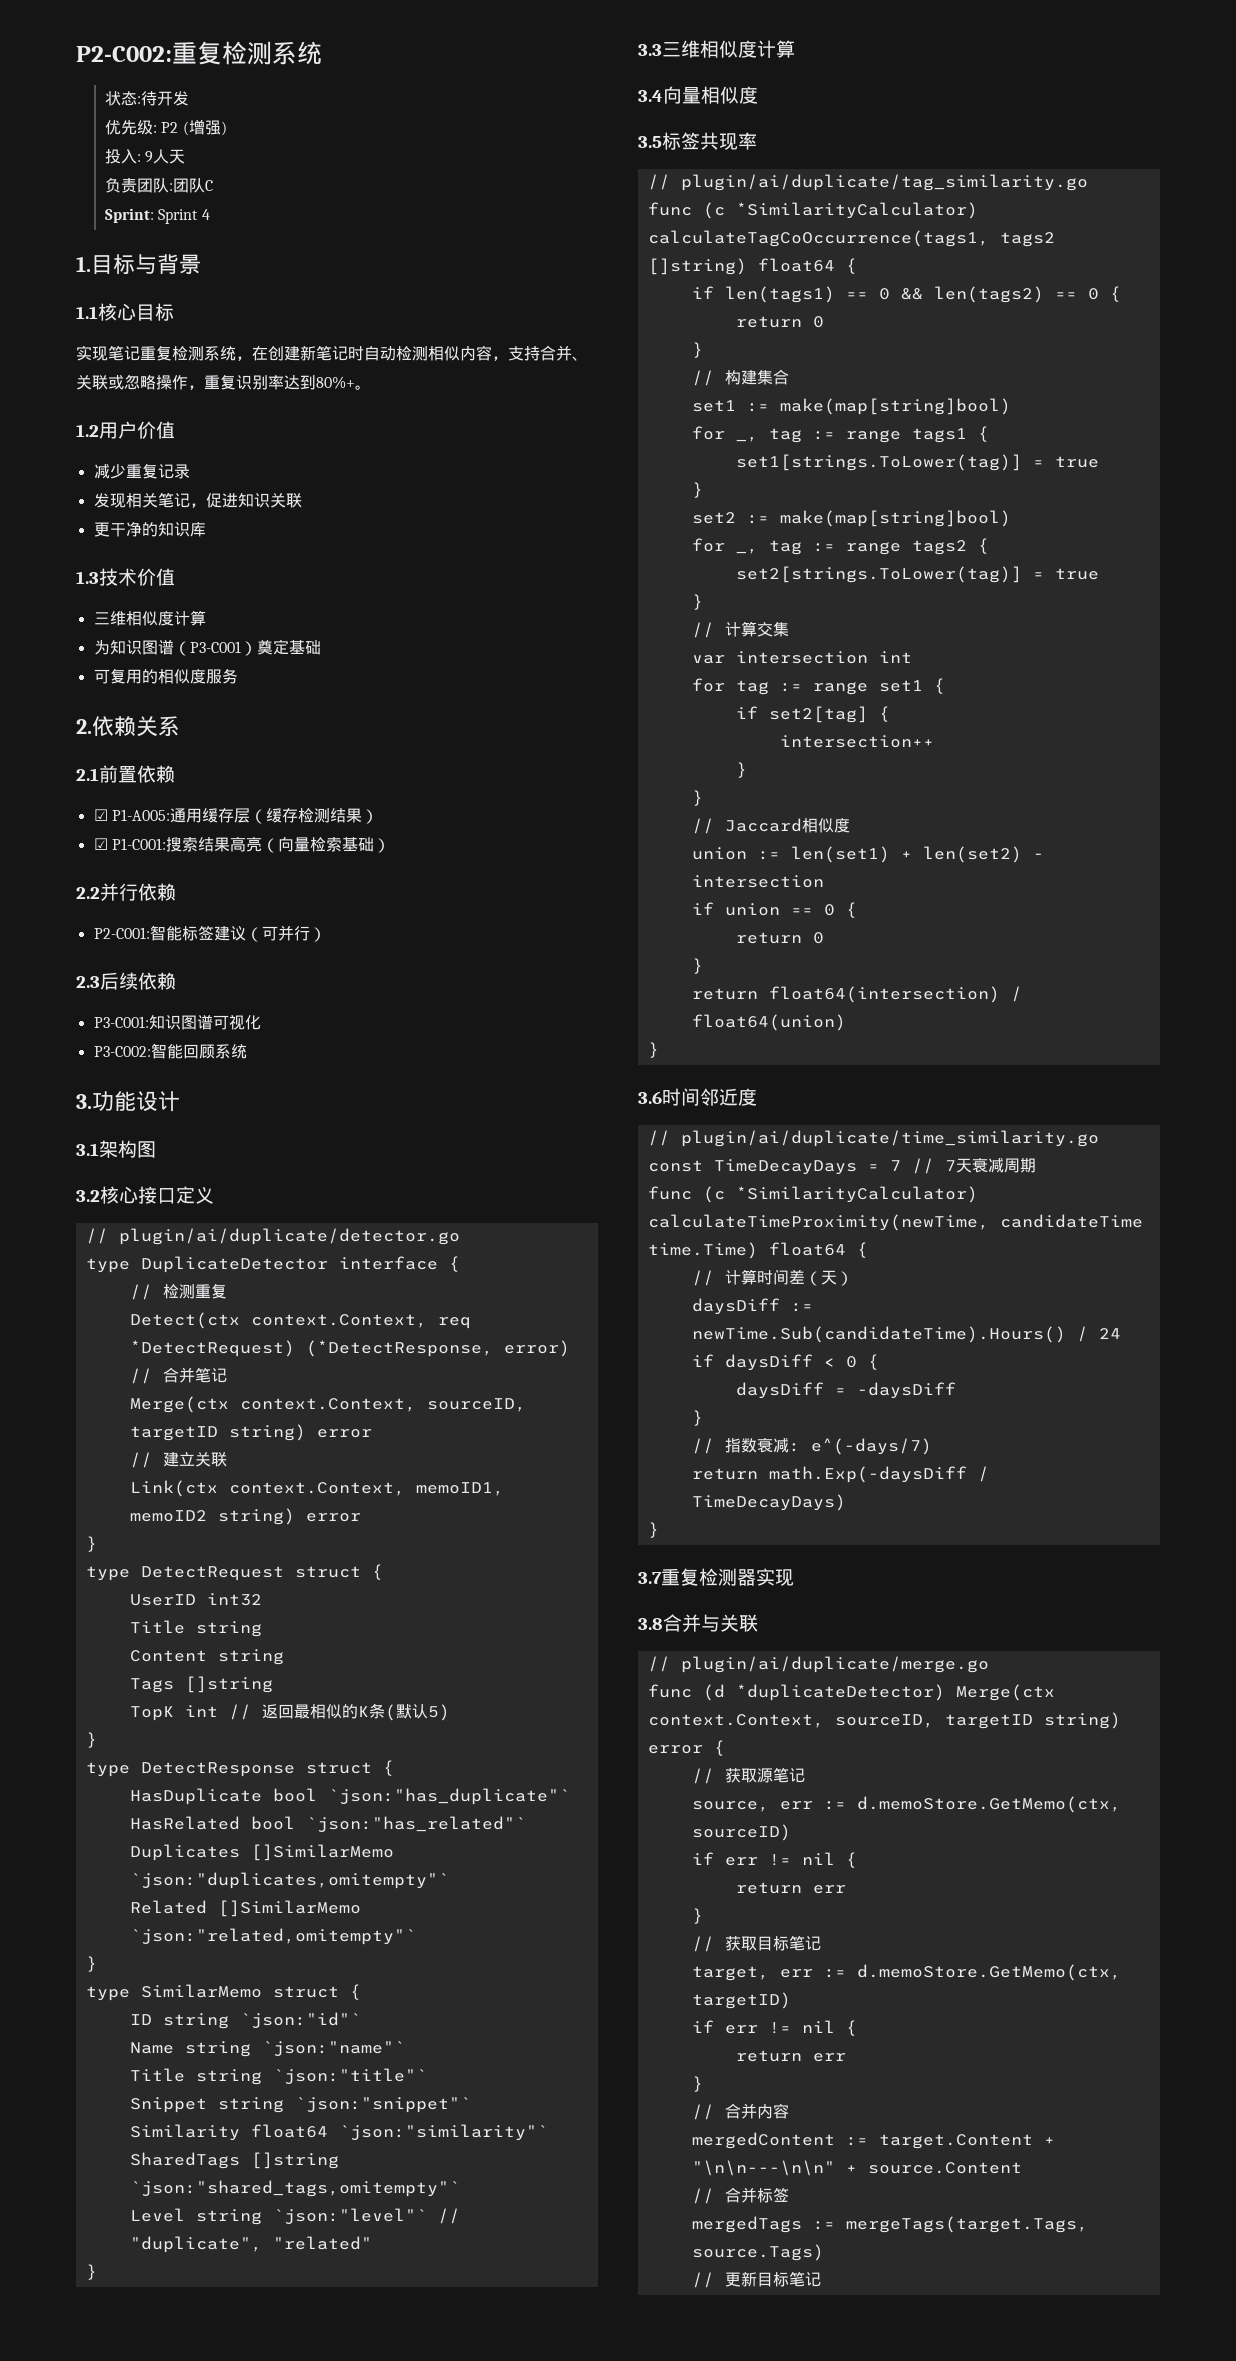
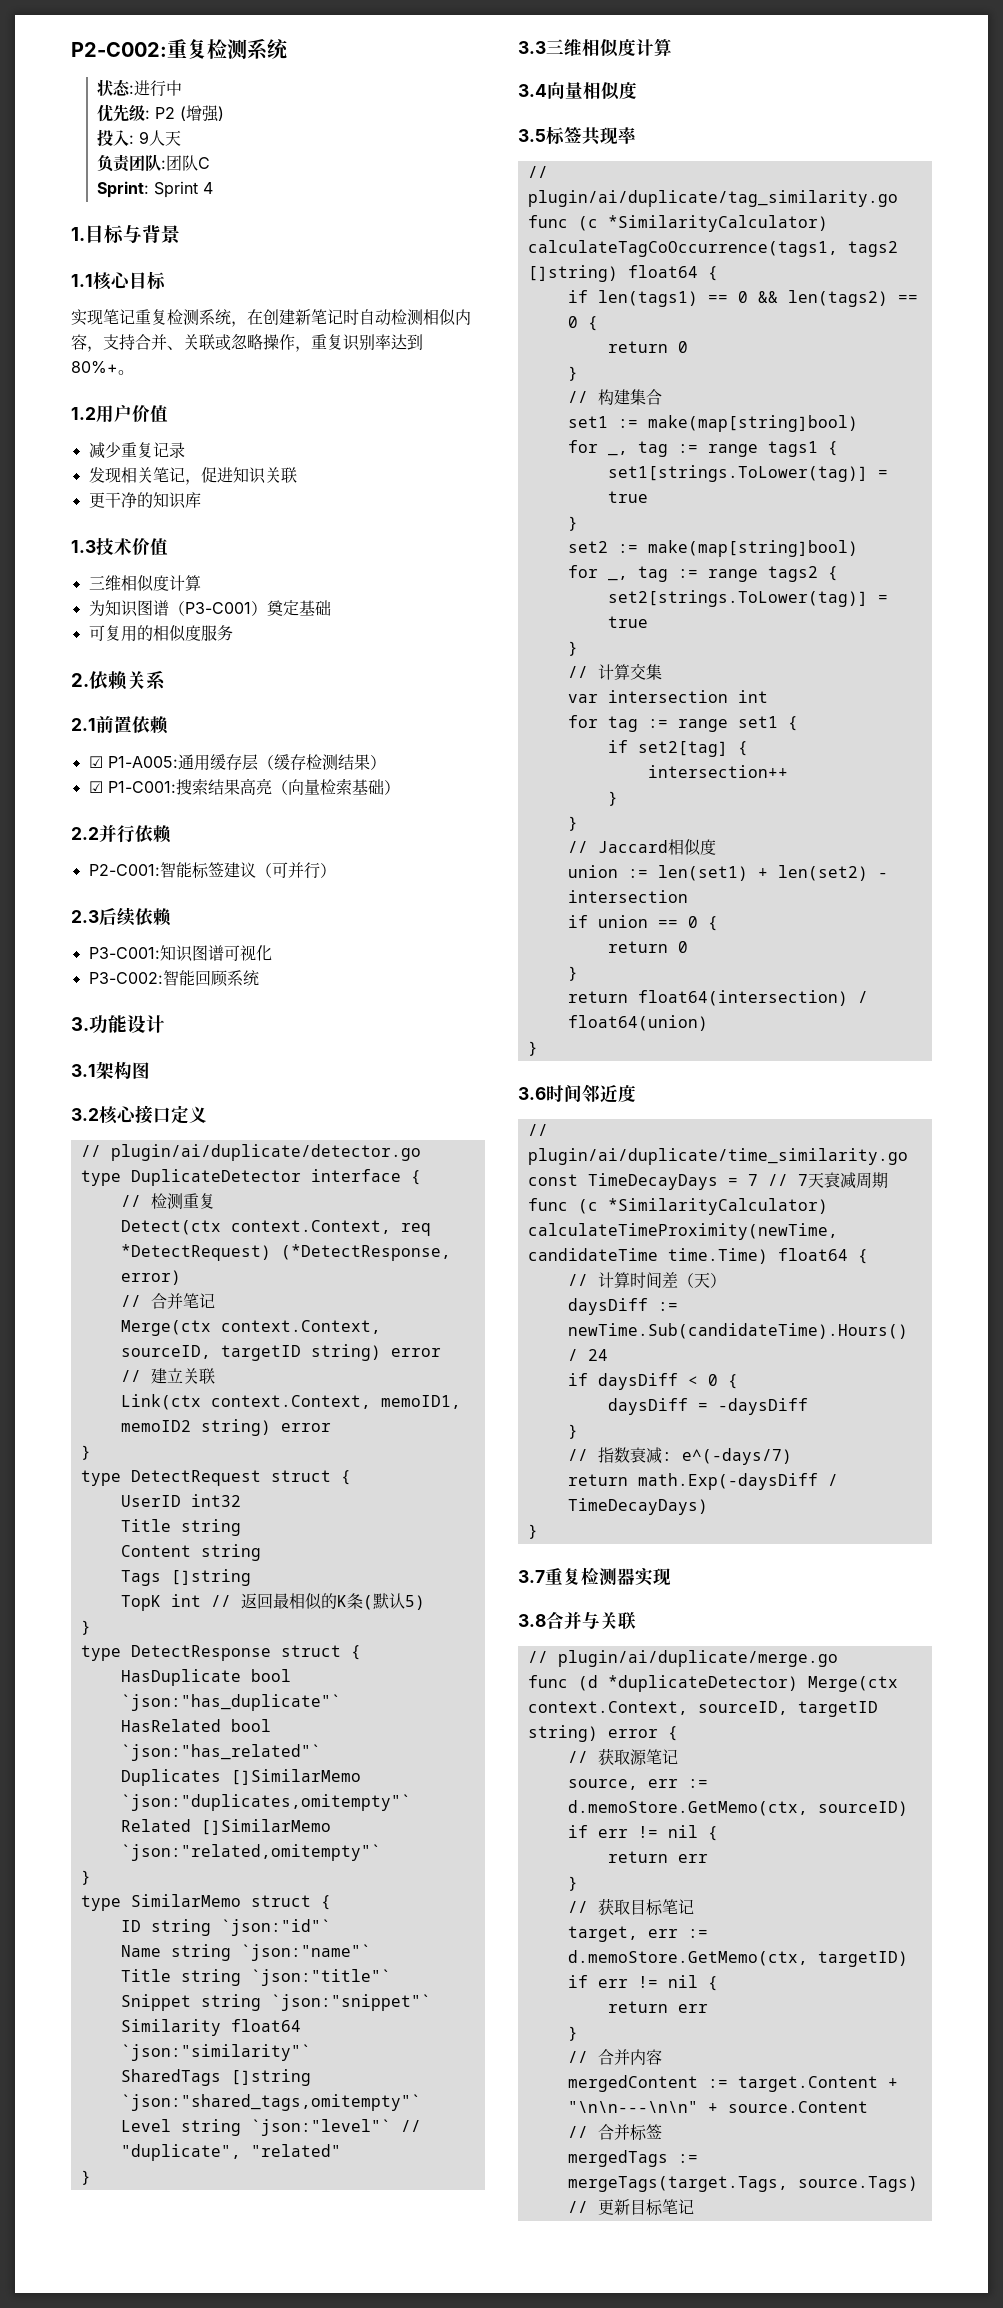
- 状态:待开发
+ 状态:进行中

